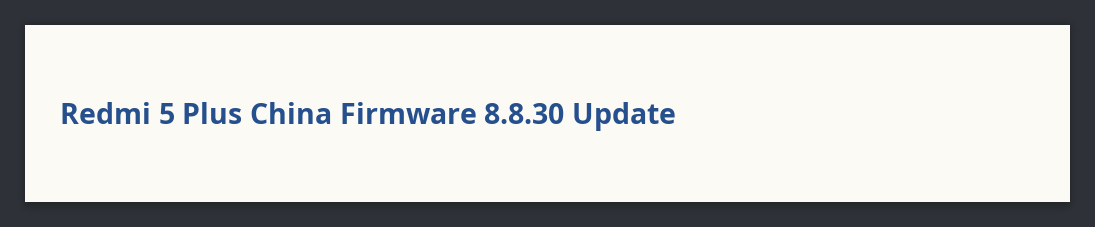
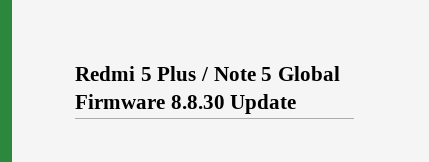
- Redmi 5 Plus China Firmware 8.8.30 Update
+ Redmi 5 Plus / Note 5 Global Firmware 8.8.30 Update

